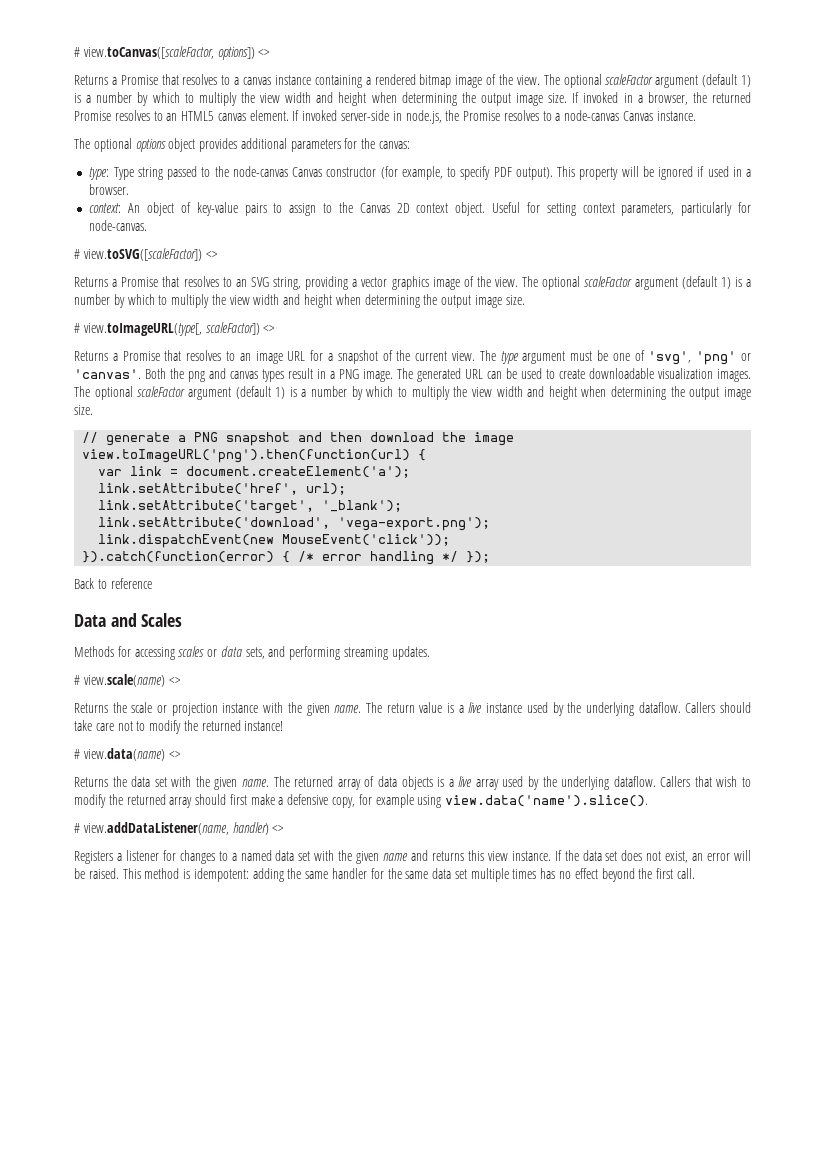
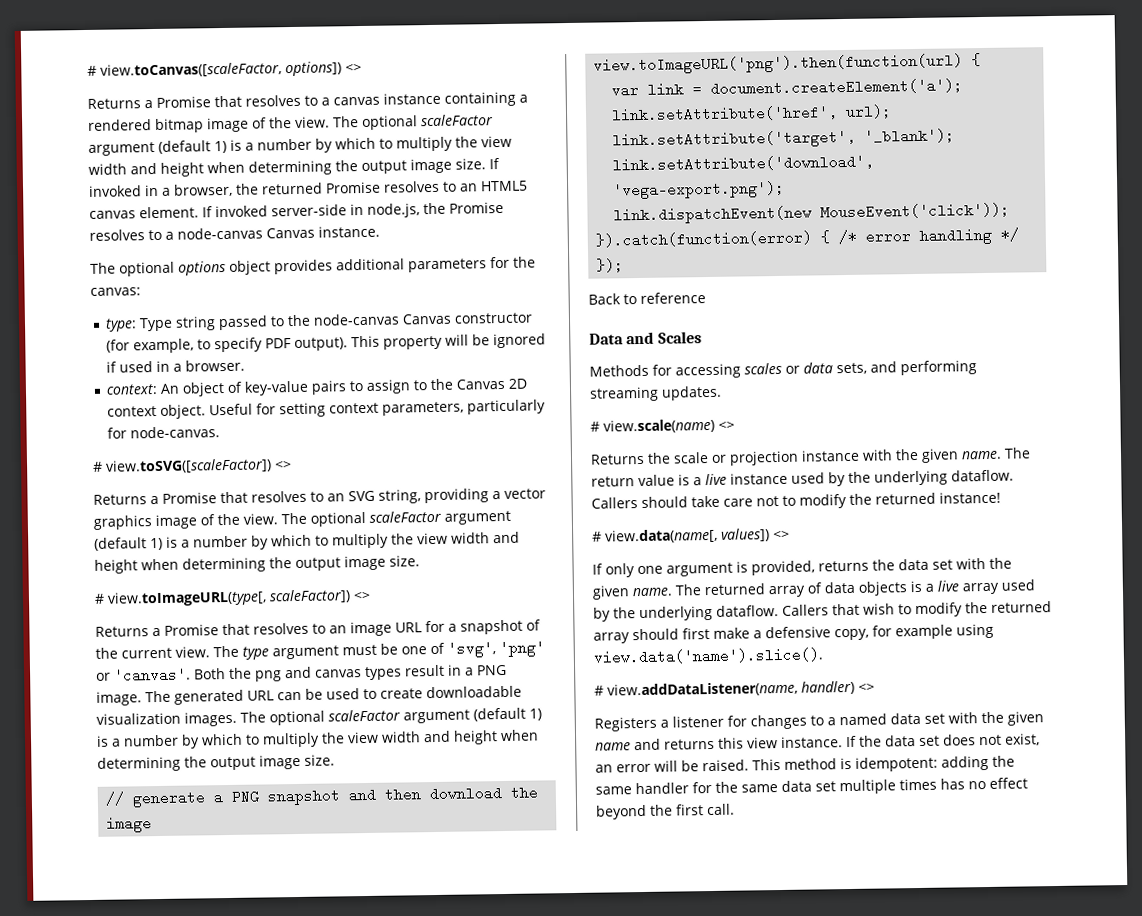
- # view.data(name) <>
- Returns the data set with the given name.
+ # view.data(name[, values]) <>
+ If only one argument is provided, returns the data set with the given name.

